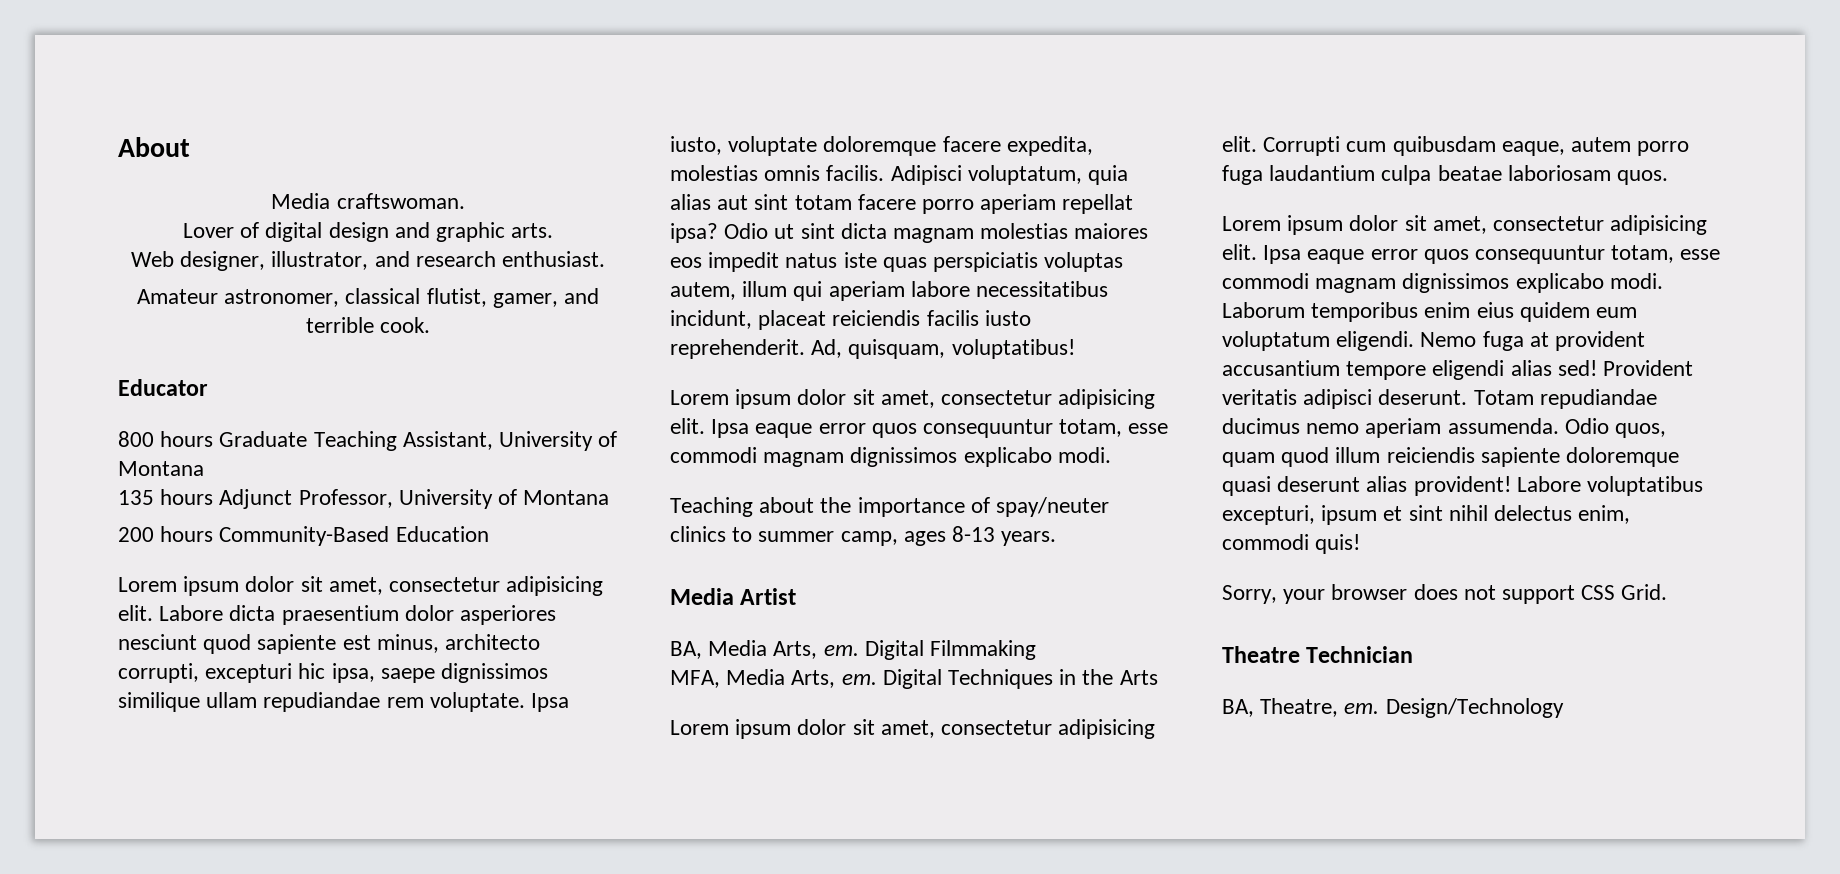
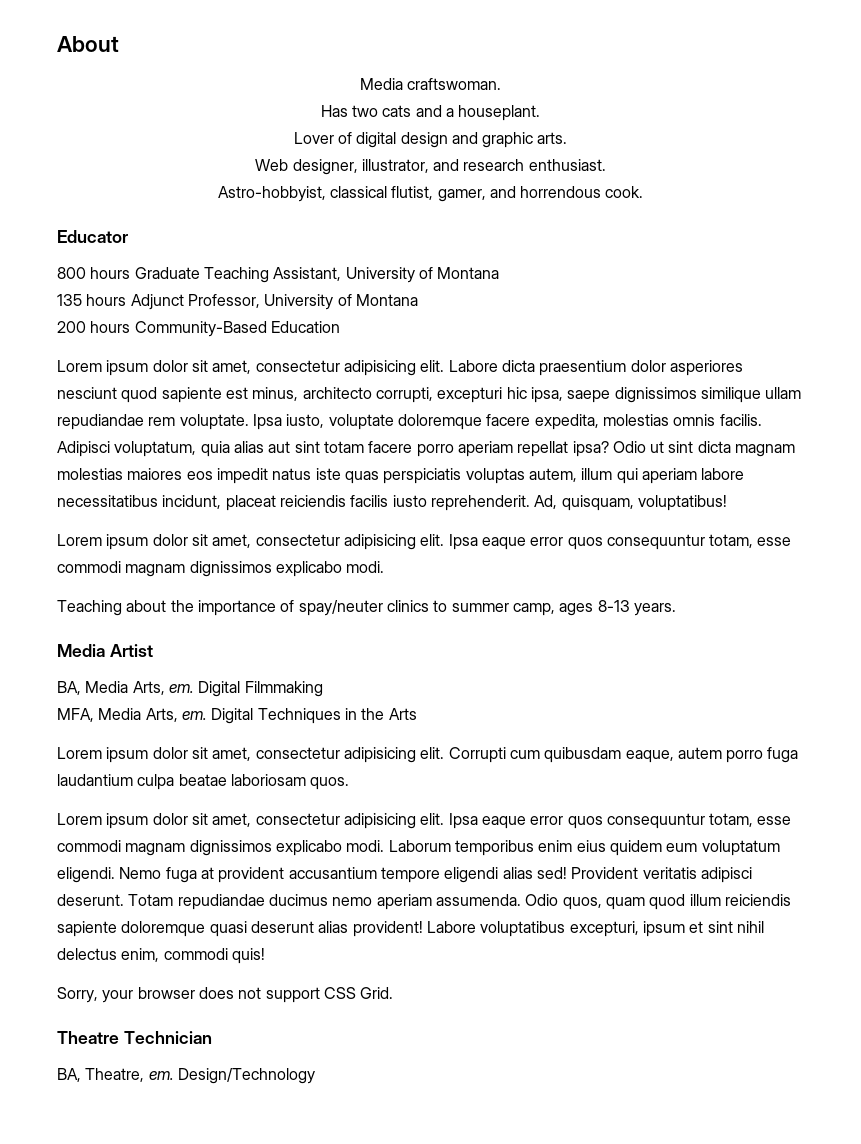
+ Has two cats and a houseplant.
- Amateur astronomer, classical flutist, gamer, and terrible cook.
+ Astro-hobbyist, classical flutist, gamer, and horrendous cook.

